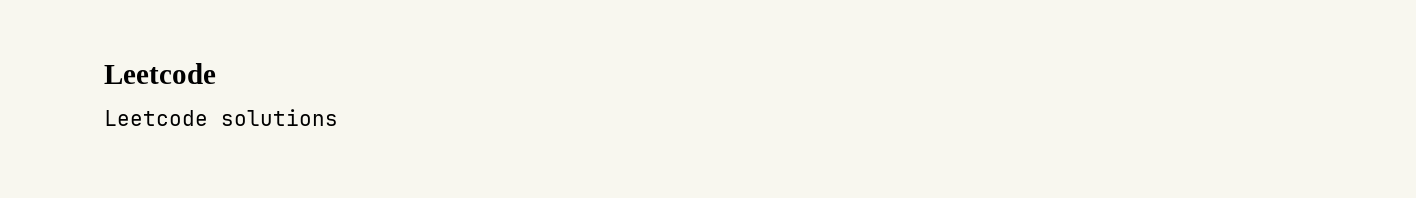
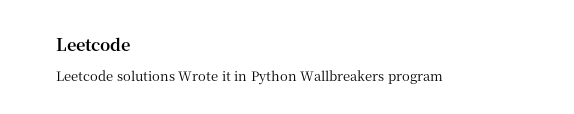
- Leetcode solutions
+ Leetcode solutions Wrote it in Python Wallbreakers program

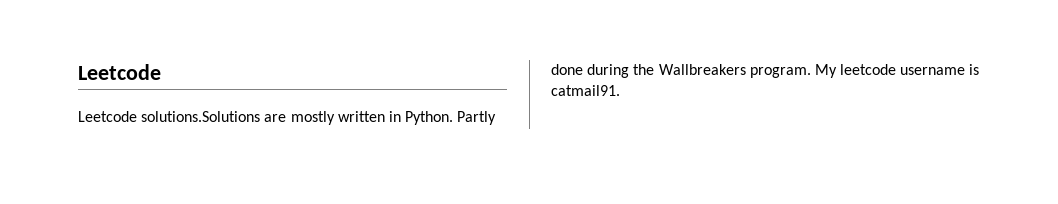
- Leetcode solutions Wrote it in Python Wallbreakers program
+ Leetcode solutions.Solutions are mostly written in Python. Partly done during the Wallbreakers program. My leetcode username is catmail91.

